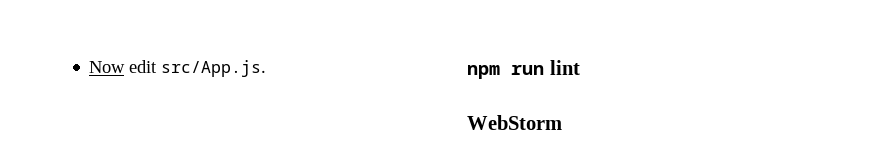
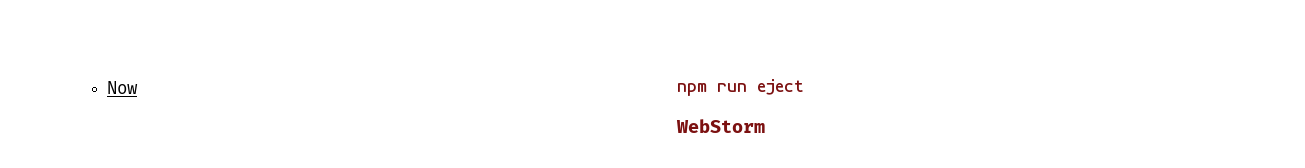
- Now edit src/App.js.
+ Now
- npm run lint
+ npm run eject

